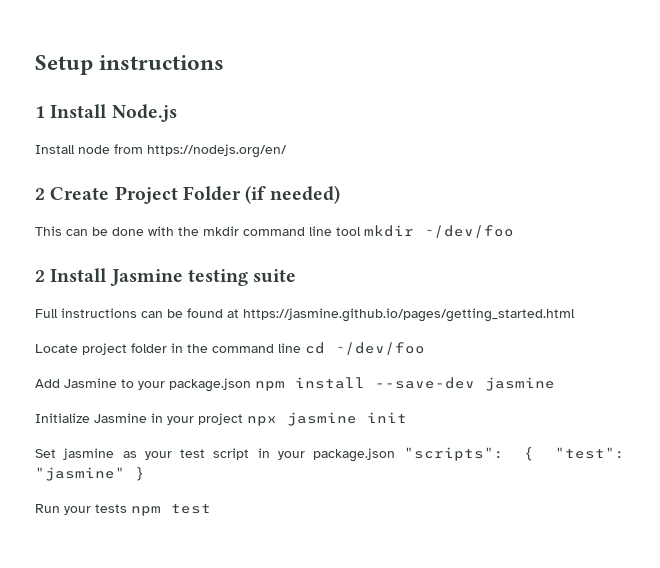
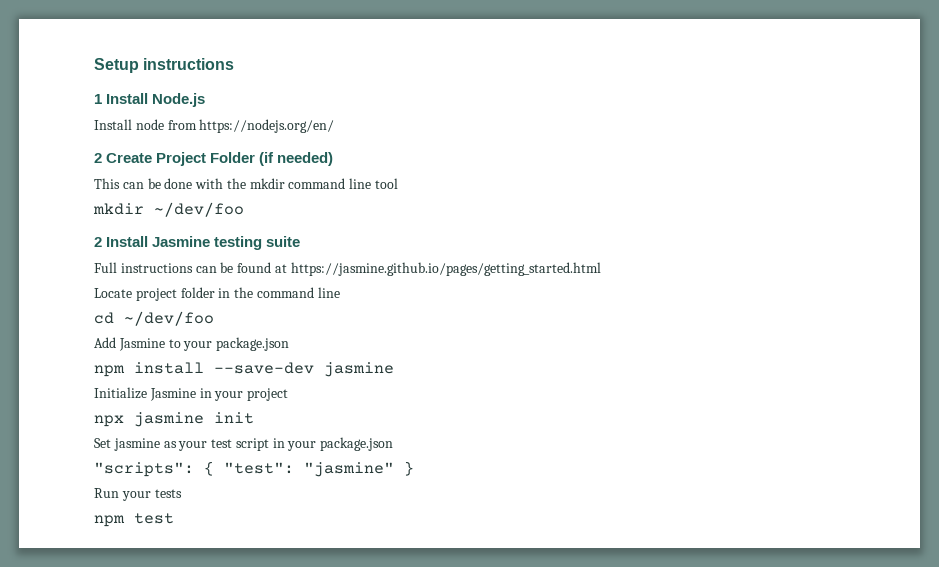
- This can be done with the mkdir command line tool mkdir ~/dev/foo
+ This can be done with the mkdir command line tool
+ mkdir ~/dev/foo
- Locate project folder in the command line cd ~/dev/foo
+ Locate project folder in the command line
+ cd ~/dev/foo
- Add Jasmine to your package.json npm install --save-dev jasmine
+ Add Jasmine to your package.json
+ npm install --save-dev jasmine
- Initialize Jasmine in your project npx jasmine init
+ Initialize Jasmine in your project
+ npx jasmine init
- Set jasmine as your test script in your package.json "scripts": { "test": "jasmine" }
+ Set jasmine as your test script in your package.json
+ "scripts": { "test": "jasmine" }
- Run your tests npm test
+ Run your tests
+ npm test

